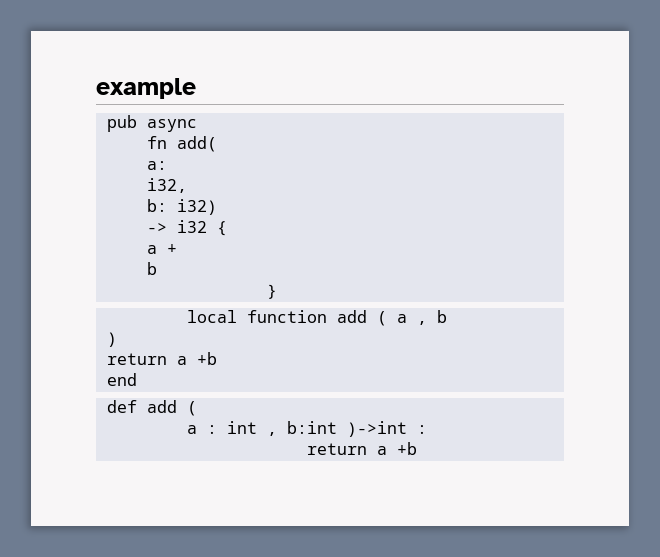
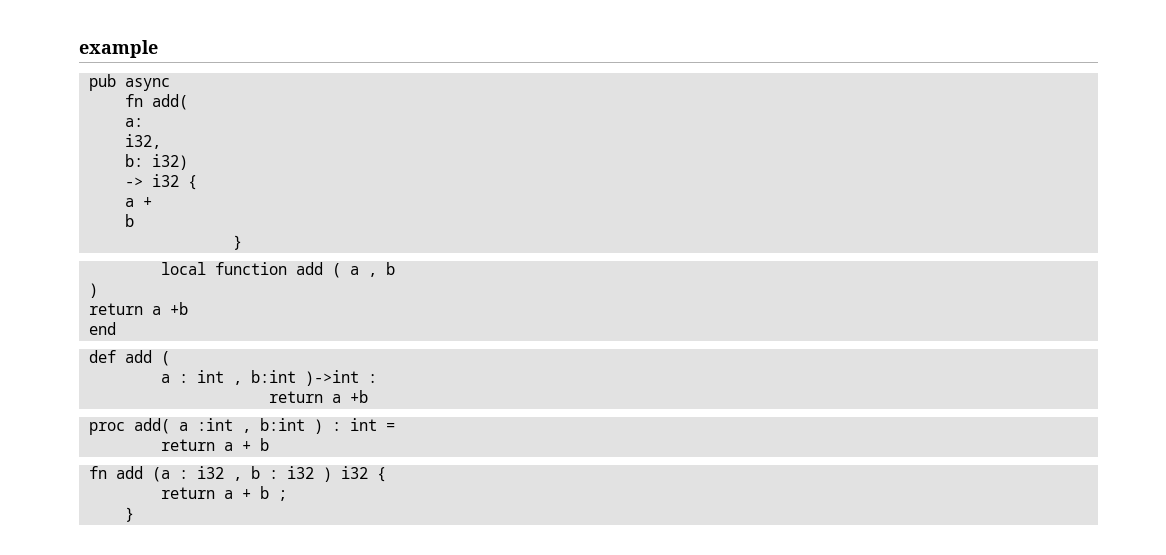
+ proc add( a :int , b:int ) : int =
+ return a + b
+ fn add (a : i32 , b : i32 ) i32 {
+ return a + b ;
+ }

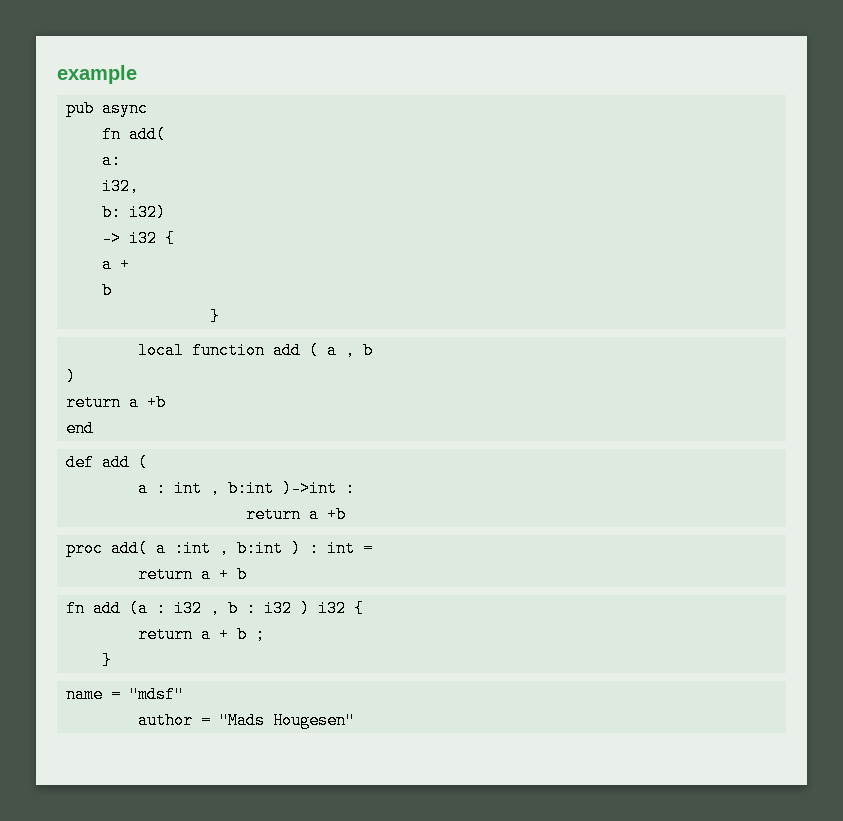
+ name = "mdsf"
+ author = "Mads Hougesen"

